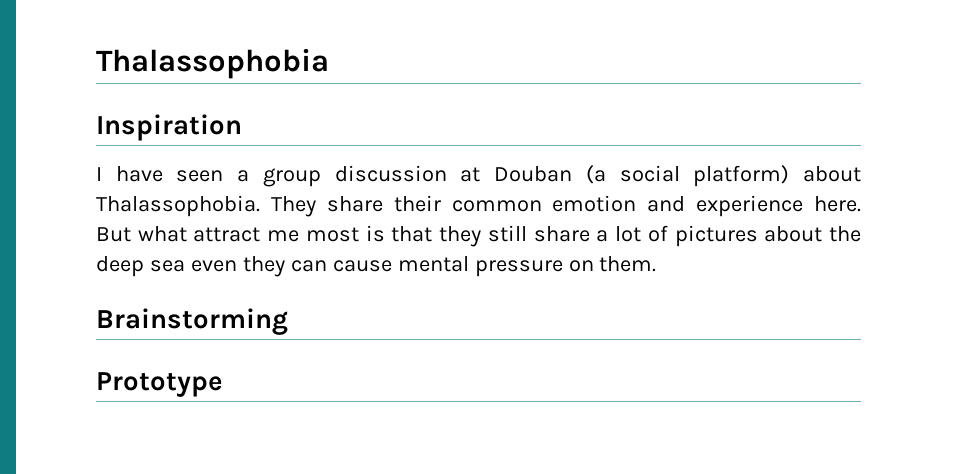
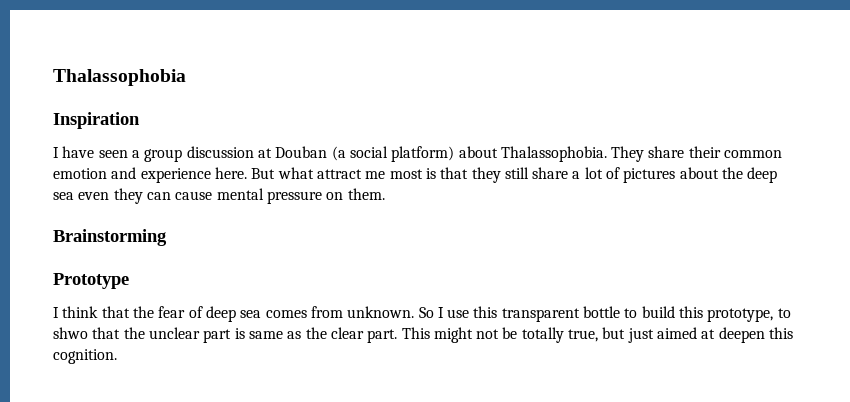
+ I think that the fear of deep sea comes from unknown. So I use this transparent bottle to build this prototype, to shwo that the unclear part is same as the clear part. This might not be totally true, but just aimed at deepen this cognition.

